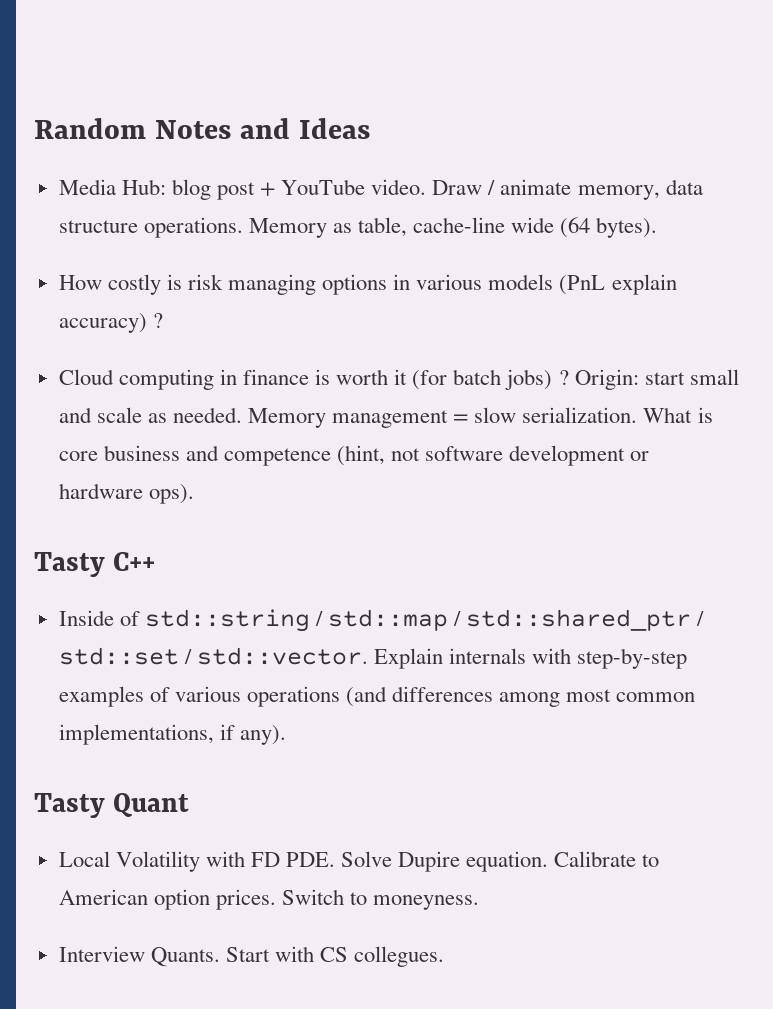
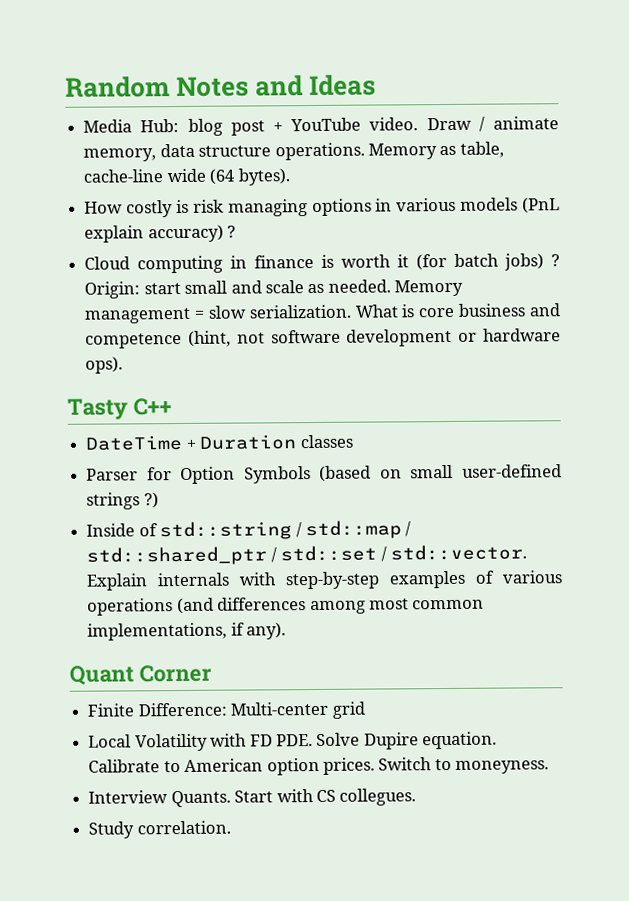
+ DateTime + Duration classes
+ Parser for Option Symbols (based on small user-defined strings ?)
- Tasty Quant
+ Quant Corner
+ Finite Difference: Multi-center grid
+ Study correlation.

